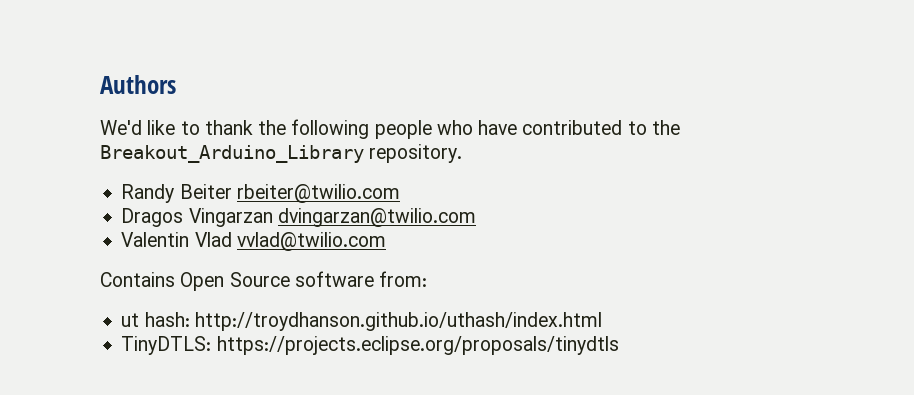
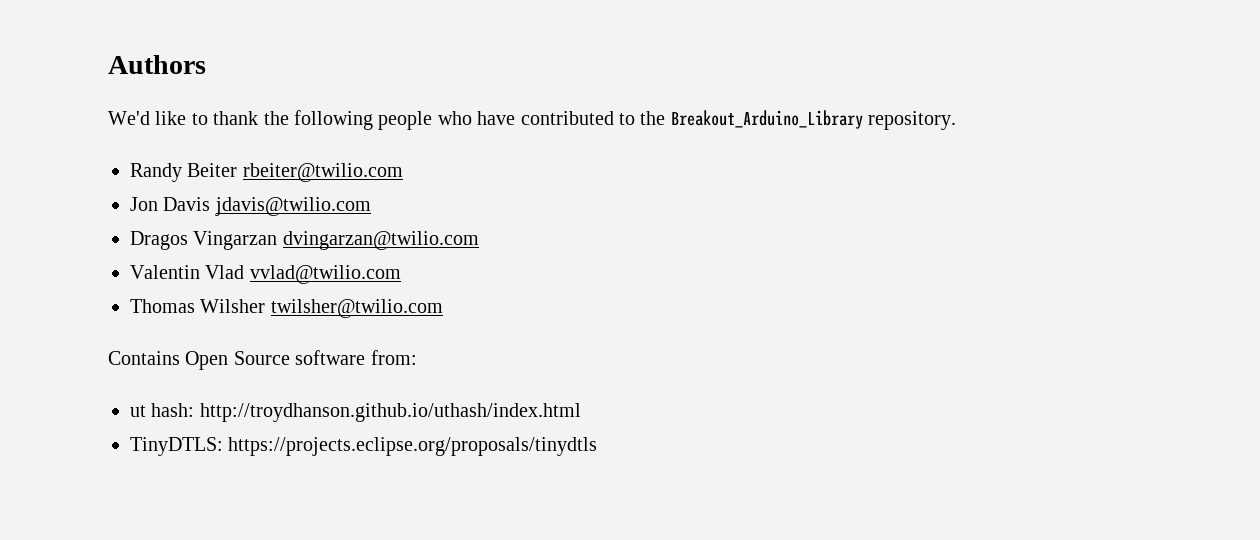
+ Jon Davis jdavis@twilio.com
+ Thomas Wilsher twilsher@twilio.com

